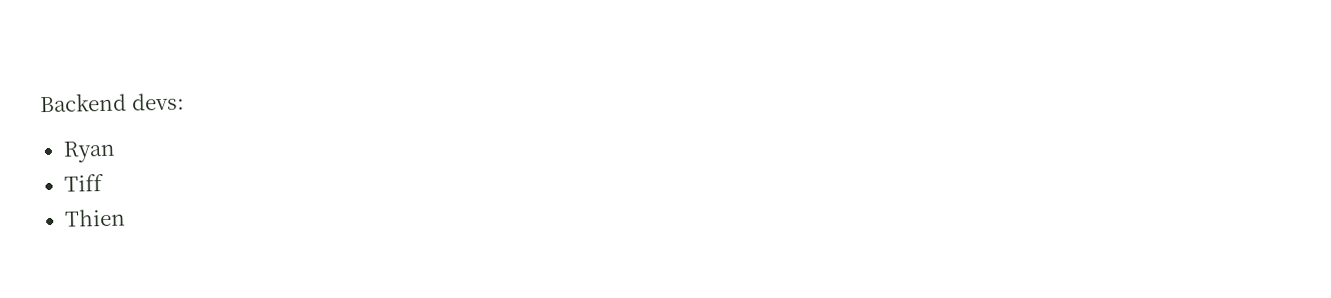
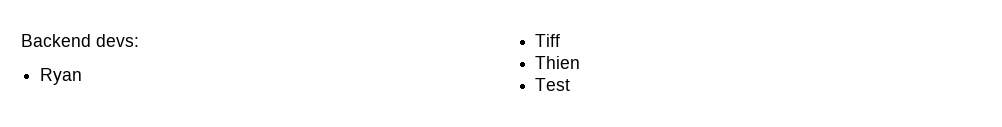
+ Test

